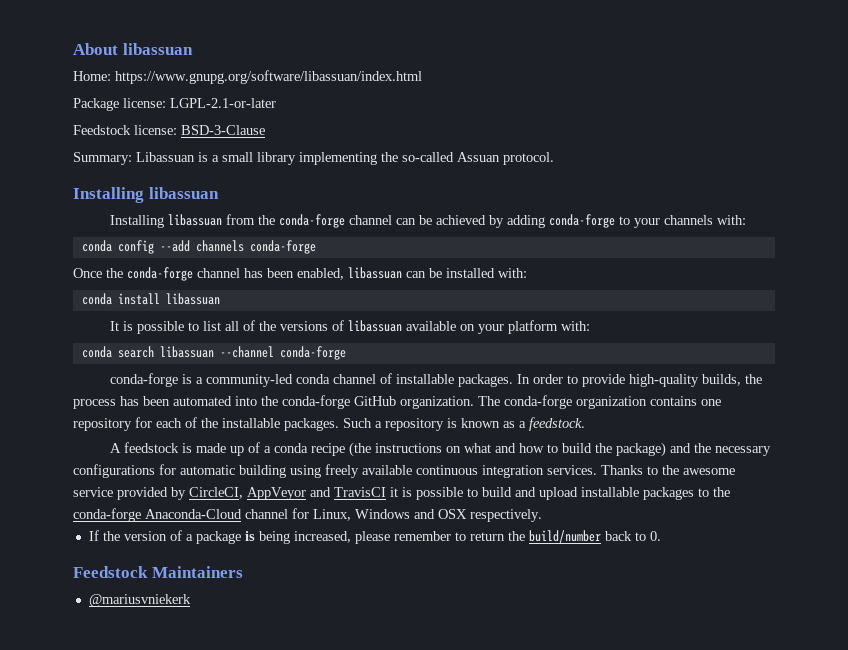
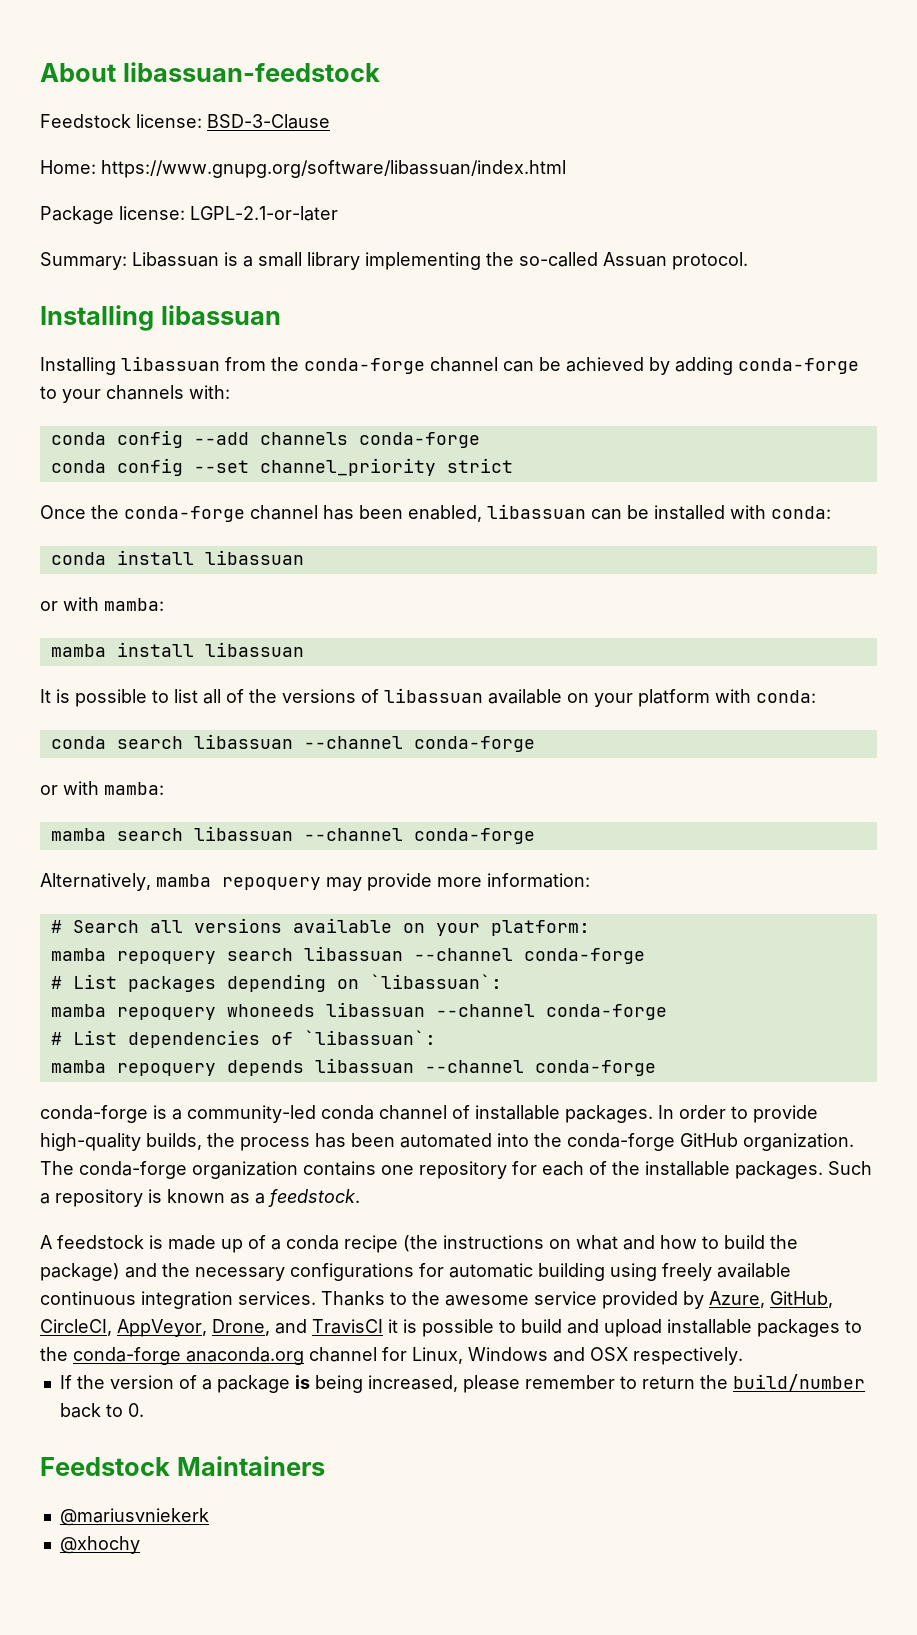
- About libassuan
+ About libassuan-feedstock
+ Feedstock license: BSD-3-Clause
- Feedstock license: BSD-3-Clause
+ conda config --set channel_priority strict
- Once the conda-forge channel has been enabled, libassuan can be installed with:
+ Once the conda-forge channel has been enabled, libassuan can be installed with conda:
  conda install libassuan
+ or with mamba:
+ mamba install libassuan
- It is possible to list all of the versions of libassuan available on your platform with:
+ It is possible to list all of the versions of libassuan available on your platform with conda:
  conda search libassuan --channel conda-forge
+ or with mamba:
+ mamba search libassuan --channel conda-forge
+ Alternatively, mamba repoquery may provide more information:
+ # Search all versions available on your platform:
+ mamba repoquery search libassuan --channel conda-forge
+ # List packages depending on `libassuan`:
+ mamba repoquery whoneeds libassuan --channel conda-forge
+ # List dependencies of `libassuan`:
+ mamba repoquery depends libassuan --channel conda-forge
- Thanks to the awesome service provided by CircleCI, AppVeyor and TravisCI it is possible to build and upload installable packages to the conda-forge Anaconda-Cloud channel for Linux, Windows and OSX respectively.
+ Thanks to the awesome service provided by Azure, GitHub, CircleCI, AppVeyor, Drone, and TravisCI it is possible to build and upload installable packages to the conda-forge anaconda.org channel for Linux, Windows and OSX respectively.
+ @xhochy

